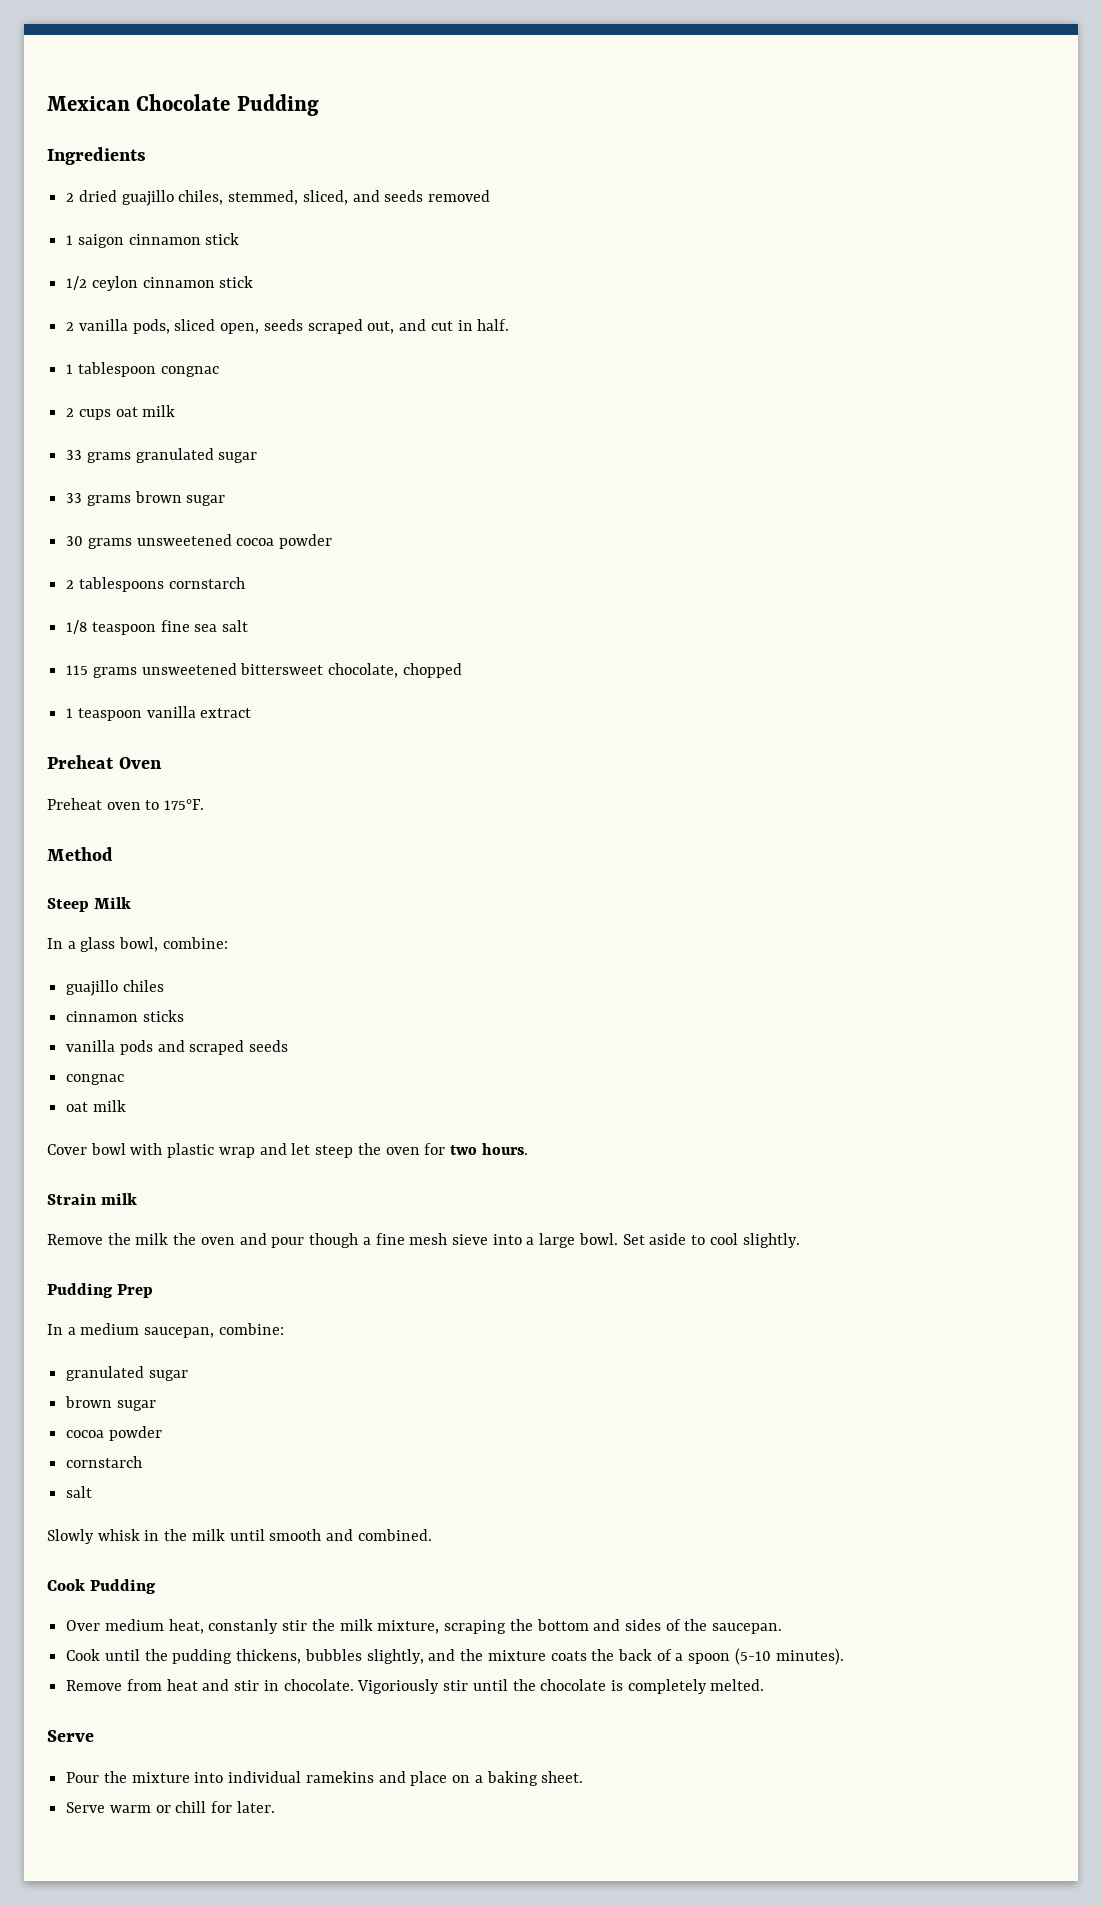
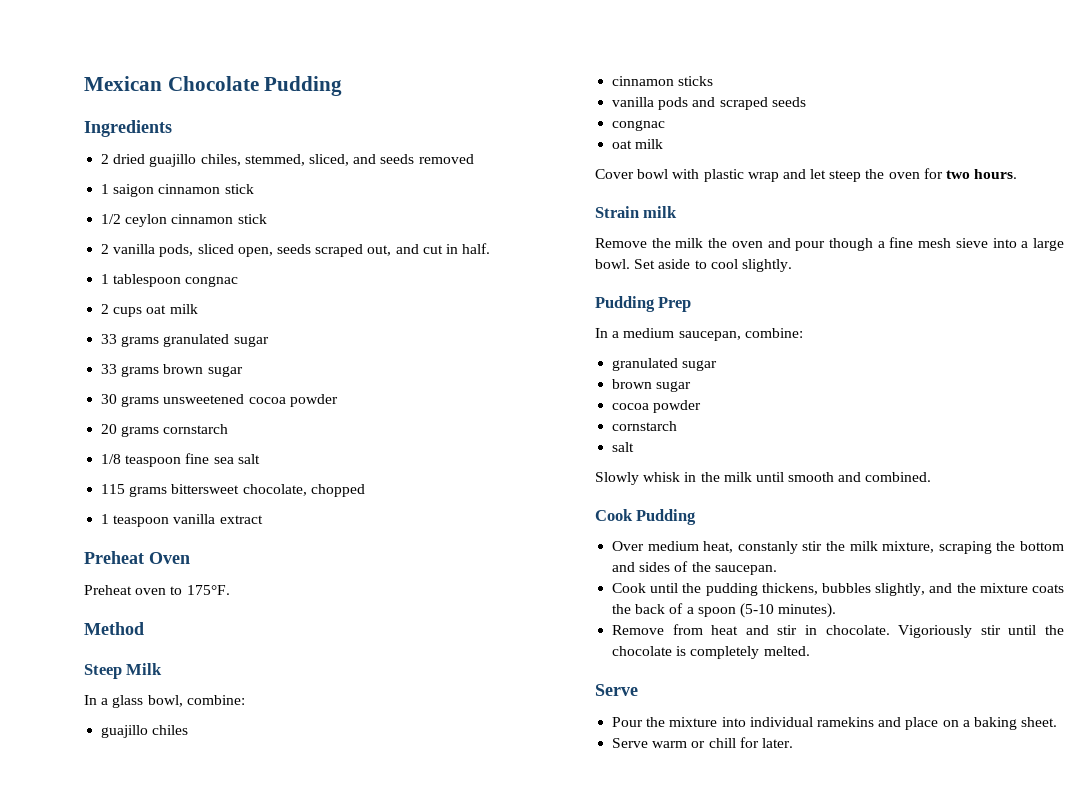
- 2 tablespoons cornstarch
+ 20 grams cornstarch
- 115 grams unsweetened bittersweet chocolate, chopped
+ 115 grams bittersweet chocolate, chopped

